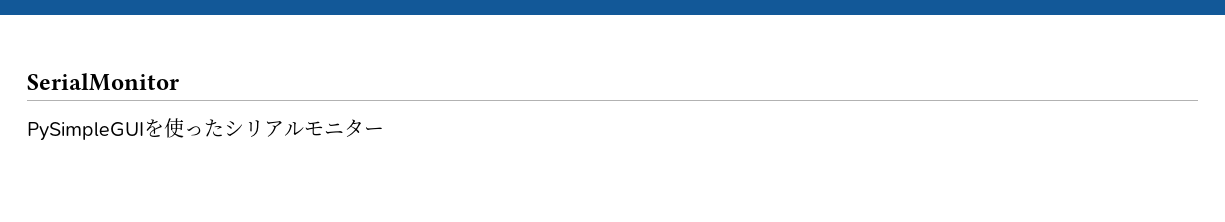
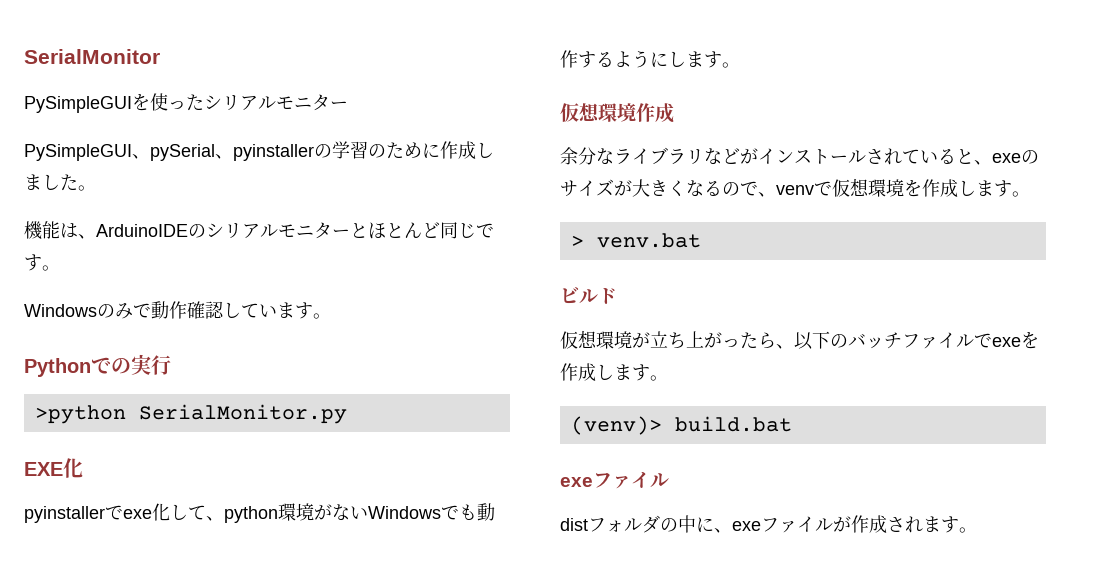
+ PySimpleGUI、pySerial、pyinstallerの学習のために作成しました。
+ 機能は、ArduinoIDEのシリアルモニターとほとんど同じです。
+ Windowsのみで動作確認しています。
+ Pythonでの実行
+ >python SerialMonitor.py
+ EXE化
+ pyinstallerでexe化して、python環境がないWindowsでも動作するようにします。
+ 仮想環境作成
+ 余分なライブラリなどがインストールされていると、exeのサイズが大きくなるので、venvで仮想環境を作成します。
+ > venv.bat
+ ビルド
+ 仮想環境が立ち上がったら、以下のバッチファイルでexeを作成します。
+ (venv)> build.bat
+ exeファイル
+ distフォルダの中に、exeファイルが作成されます。

